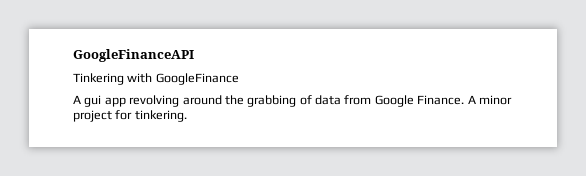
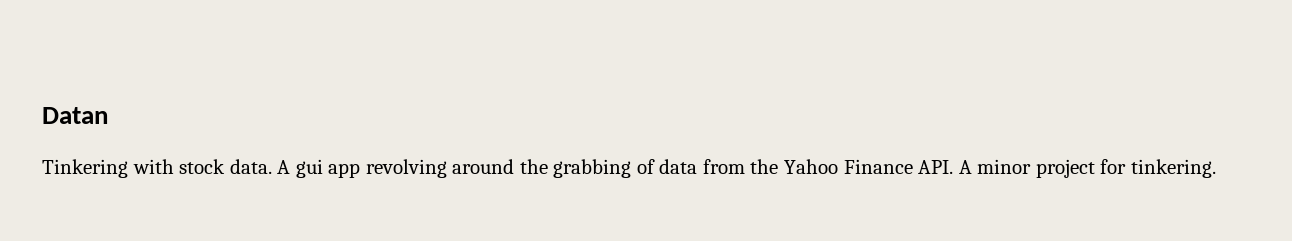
- GoogleFinanceAPI
+ Datan
- Tinkering with GoogleFinance
- A gui app revolving around the grabbing of data from Google Finance. A minor project for tinkering.
+ Tinkering with stock data. A gui app revolving around the grabbing of data from the Yahoo Finance API. A minor project for tinkering.

